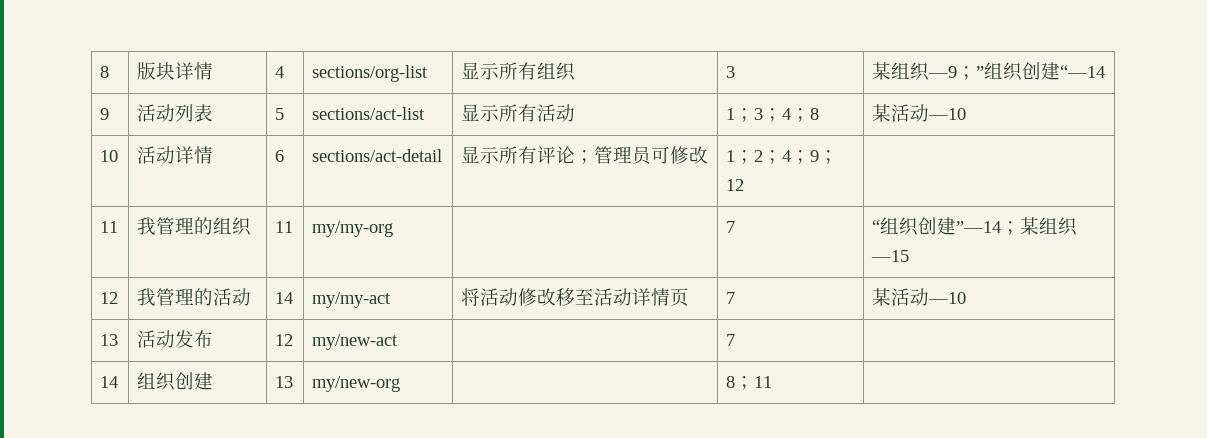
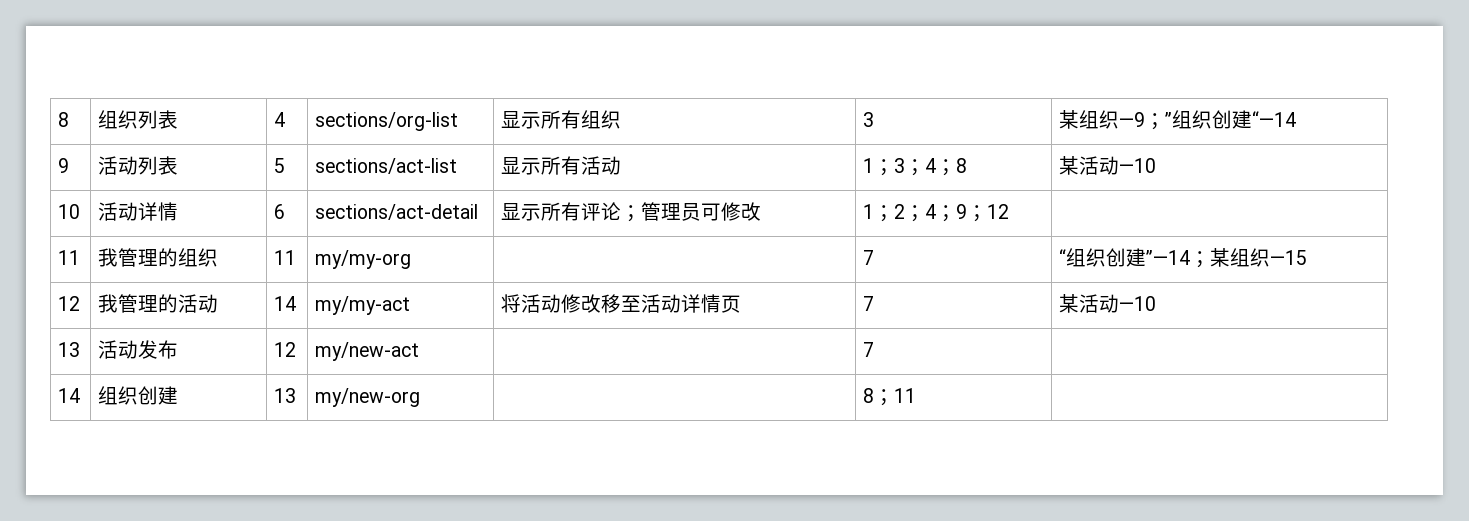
- 8 | 版块详情 | 4 | sections/org-list | 显示所有组织 | 3 | 某组织—9；”组织创建“—14
+ 8 | 组织列表 | 4 | sections/org-list | 显示所有组织 | 3 | 某组织—9；”组织创建“—14

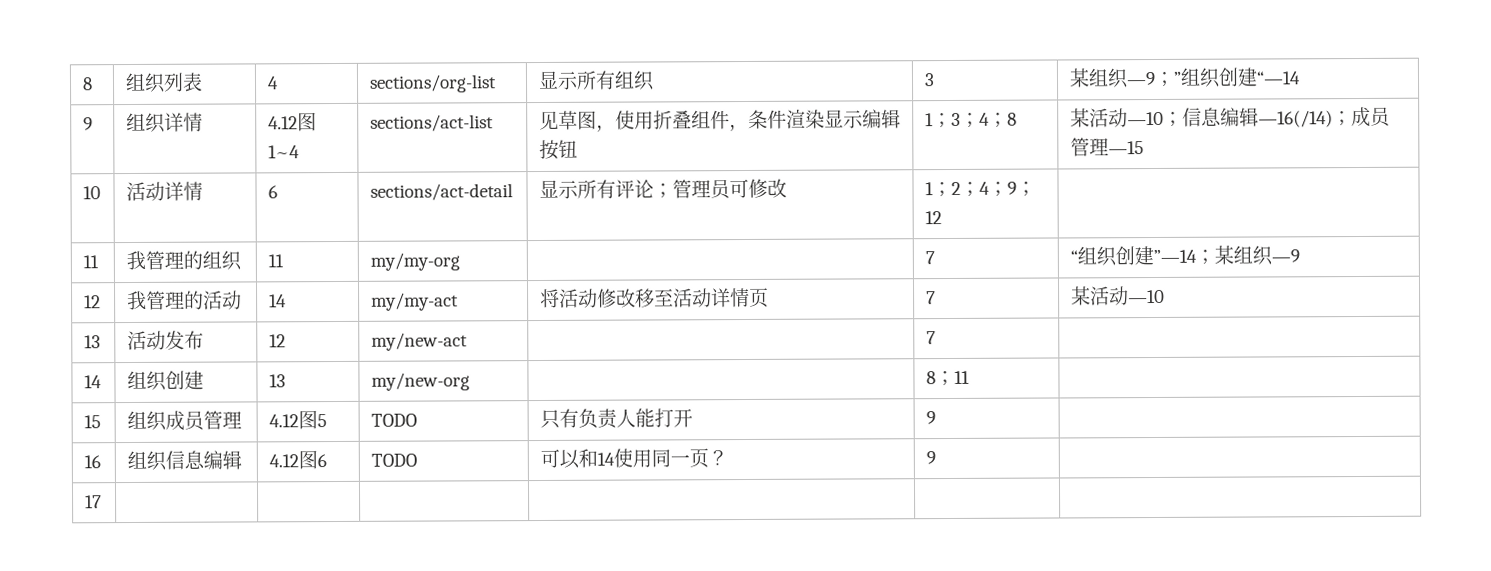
- 9 | 活动列表 | 5 | sections/act-list | 显示所有活动 | 1；3；4；8 | 某活动—10
+ 9 | 组织详情 | 4.12图1~4 | sections/act-list | 见草图，使用折叠组件，条件渲染显示编辑按钮 | 1；3；4；8 | 某活动—10；信息编辑—16(/14)；成员管理—15
- 11 | 我管理的组织 | 11 | my/my-org | | 7 | “组织创建”—14；某组织—15
+ 11 | 我管理的组织 | 11 | my/my-org | | 7 | “组织创建”—14；某组织—9
+ 15 | 组织成员管理 | 4.12图5 | TODO | 只有负责人能打开 | 9 |
+ 16 | 组织信息编辑 | 4.12图6 | TODO | 可以和14使用同一页？ | 9 |
+ 17 | | | | | |

